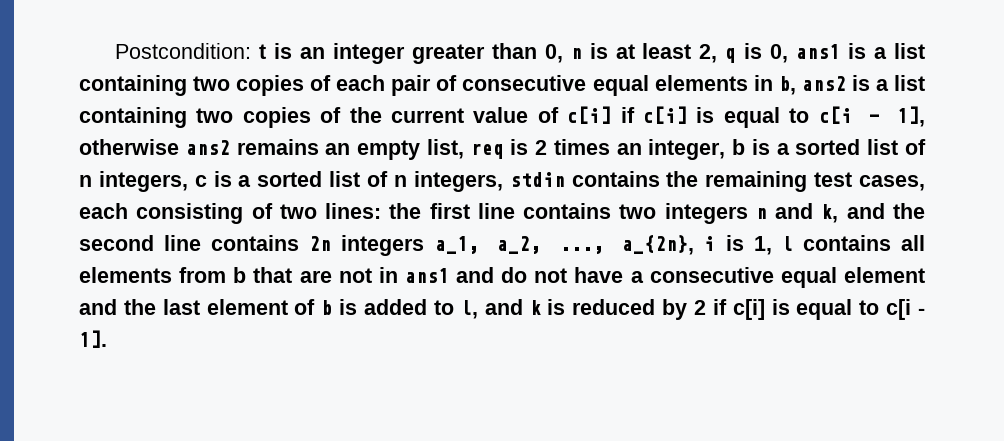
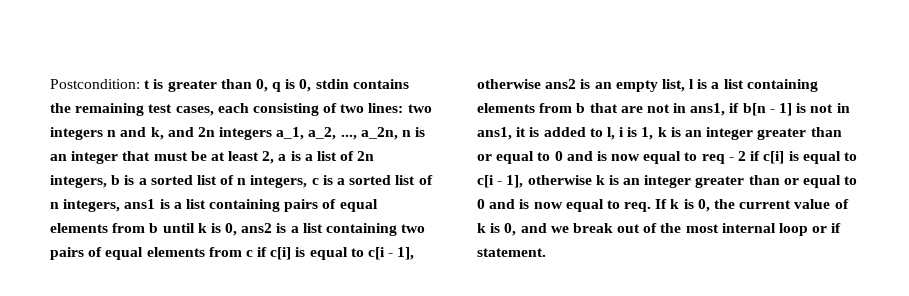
- Postcondition: t is an integer greater than 0, n is at least 2, q is 0, ans1 is a list containing two copies of each pair of consecutive equal elements in b, ans2 is a list containing two copies of the current value of c[i] if c[i] is equal to c[i - 1], otherwise ans2 remains an empty list, req is 2 times an integer, b is a sorted list of n integers, c is a sorted list of n integers, stdin contains the remaining test cases, each consisting of two lines: the first line contains two integers n and k, and the second line contains 2n integers a_1, a_2, ..., a_{2n}, i is 1, l contains all elements from b that are not in ans1 and do not have a consecutive equal element and the last element of b is added to l, and k is reduced by 2 if c[i] is equal to c[i - 1].
+ Postcondition: t is greater than 0, q is 0, stdin contains the remaining test cases, each consisting of two lines: two integers n and k, and 2n integers a_1, a_2, ..., a_2n, n is an integer that must be at least 2, a is a list of 2n integers, b is a sorted list of n integers, c is a sorted list of n integers, ans1 is a list containing pairs of equal elements from b until k is 0, ans2 is a list containing two pairs of equal elements from c if c[i] is equal to c[i - 1], otherwise ans2 is an empty list, l is a list containing elements from b that are not in ans1, if b[n - 1] is not in ans1, it is added to l, i is 1, k is an integer greater than or equal to 0 and is now equal to req - 2 if c[i] is equal to c[i - 1], otherwise k is an integer greater than or equal to 0 and is now equal to req. If k is 0, the current value of k is 0, and we break out of the most internal loop or if statement.

